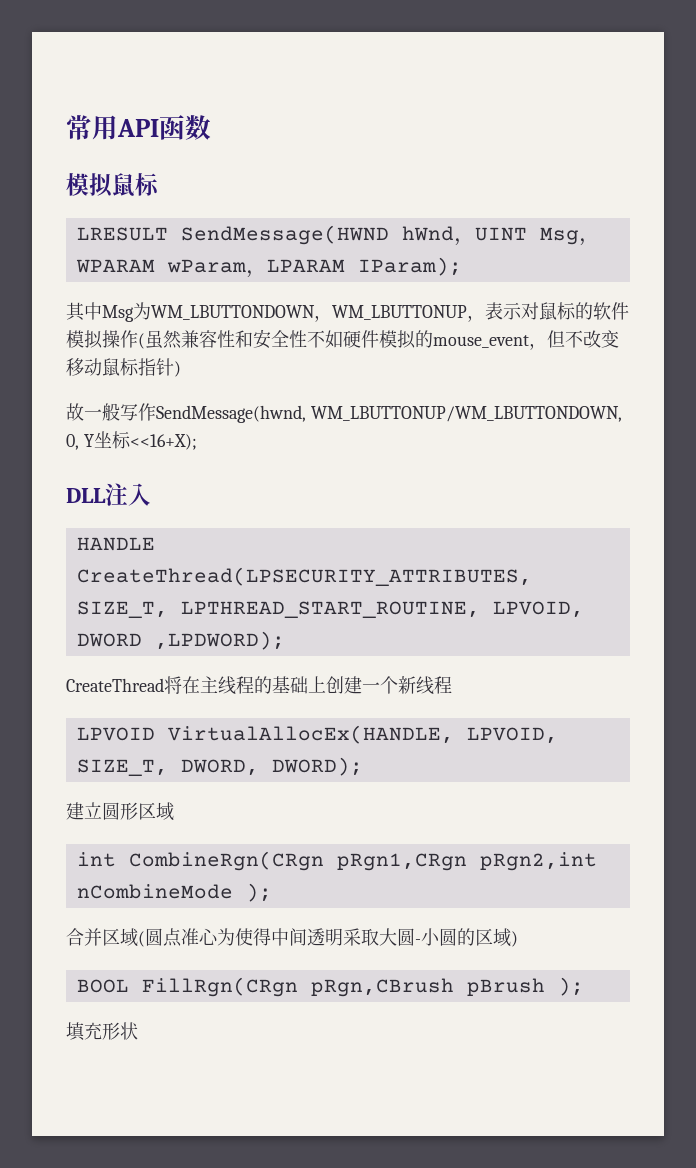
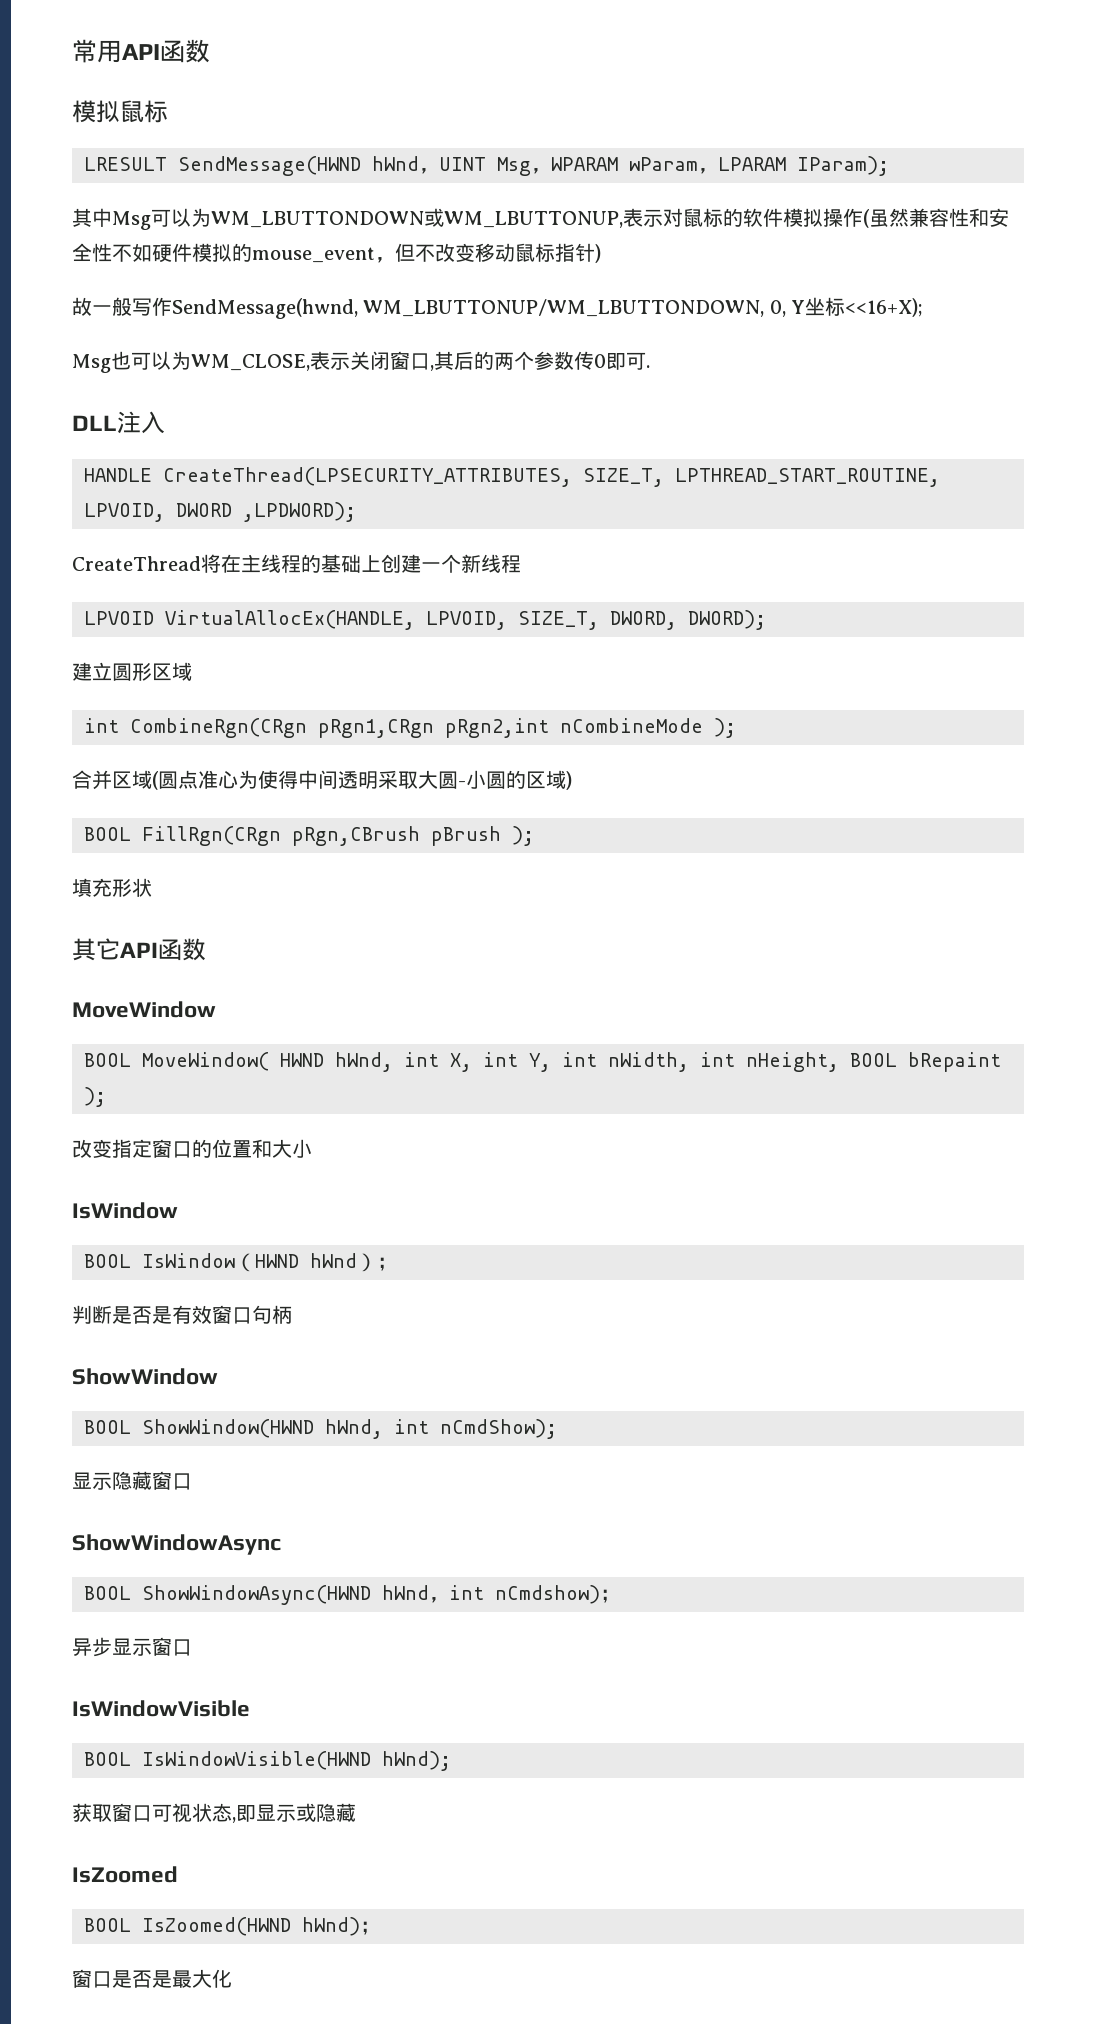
- 其中Msg为WM_LBUTTONDOWN，WM_LBUTTONUP，表示对鼠标的软件模拟操作(虽然兼容性和安全性不如硬件模拟的mouse_event，但不改变移动鼠标指针)
+ 其中Msg可以为WM_LBUTTONDOWN或WM_LBUTTONUP,表示对鼠标的软件模拟操作(虽然兼容性和安全性不如硬件模拟的mouse_event，但不改变移动鼠标指针)
+ Msg也可以为WM_CLOSE,表示关闭窗口,其后的两个参数传0即可.
+ 其它API函数
+ MoveWindow
+ BOOL MoveWindow( HWND hWnd, int X, int Y, int nWidth, int nHeight, BOOL bRepaint );
+ 改变指定窗口的位置和大小
+ IsWindow
+ BOOL IsWindow（HWND hWnd）；
+ 判断是否是有效窗口句柄
+ ShowWindow
+ BOOL ShowWindow(HWND hWnd, int nCmdShow);
+ 显示隐藏窗口
+ ShowWindowAsync
+ BOOL ShowWindowAsync(HWND hWnd，int nCmdshow)；
+ 异步显示窗口
+ IsWindowVisible
+ BOOL IsWindowVisible(HWND hWnd);
+ 获取窗口可视状态,即显示或隐藏
+ IsZoomed
+ BOOL IsZoomed(HWND hWnd)；
+ 窗口是否是最大化

